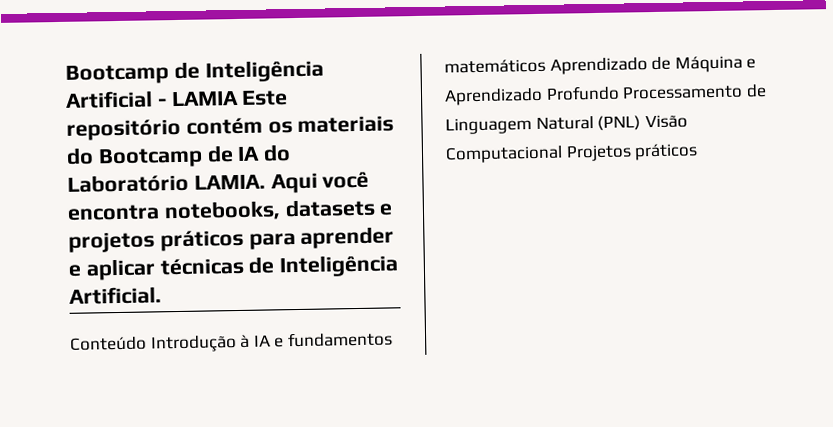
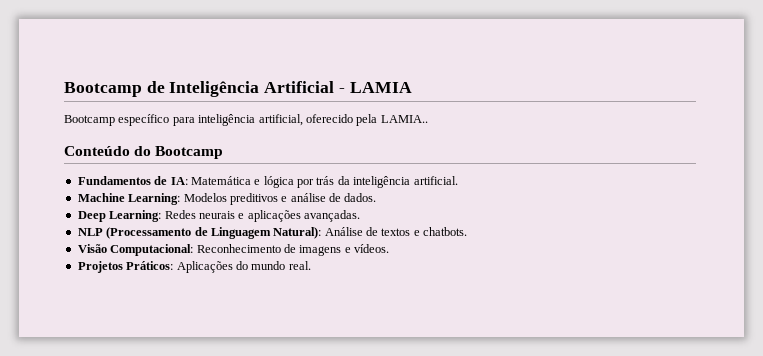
- Bootcamp de Inteligência Artificial - LAMIA Este repositório contém os materiais do Bootcamp de IA do Laboratório LAMIA. Aqui você encontra notebooks, datasets e projetos práticos para aprender e aplicar técnicas de Inteligência Artificial.
- Conteúdo Introdução à IA e fundamentos matemáticos Aprendizado de Máquina e Aprendizado Profundo Processamento de Linguagem Natural (PNL) Visão Computacional Projetos práticos
+ Bootcamp de Inteligência Artificial - LAMIA
+ Bootcamp específico para inteligência artificial, oferecido pela LAMIA..
+ Conteúdo do Bootcamp
+ Fundamentos de IA: Matemática e lógica por trás da inteligência artificial.
+ Machine Learning: Modelos preditivos e análise de dados.
+ Deep Learning: Redes neurais e aplicações avançadas.
+ NLP (Processamento de Linguagem Natural): Análise de textos e chatbots.
+ Visão Computacional: Reconhecimento de imagens e vídeos.
+ Projetos Práticos: Aplicações do mundo real.

